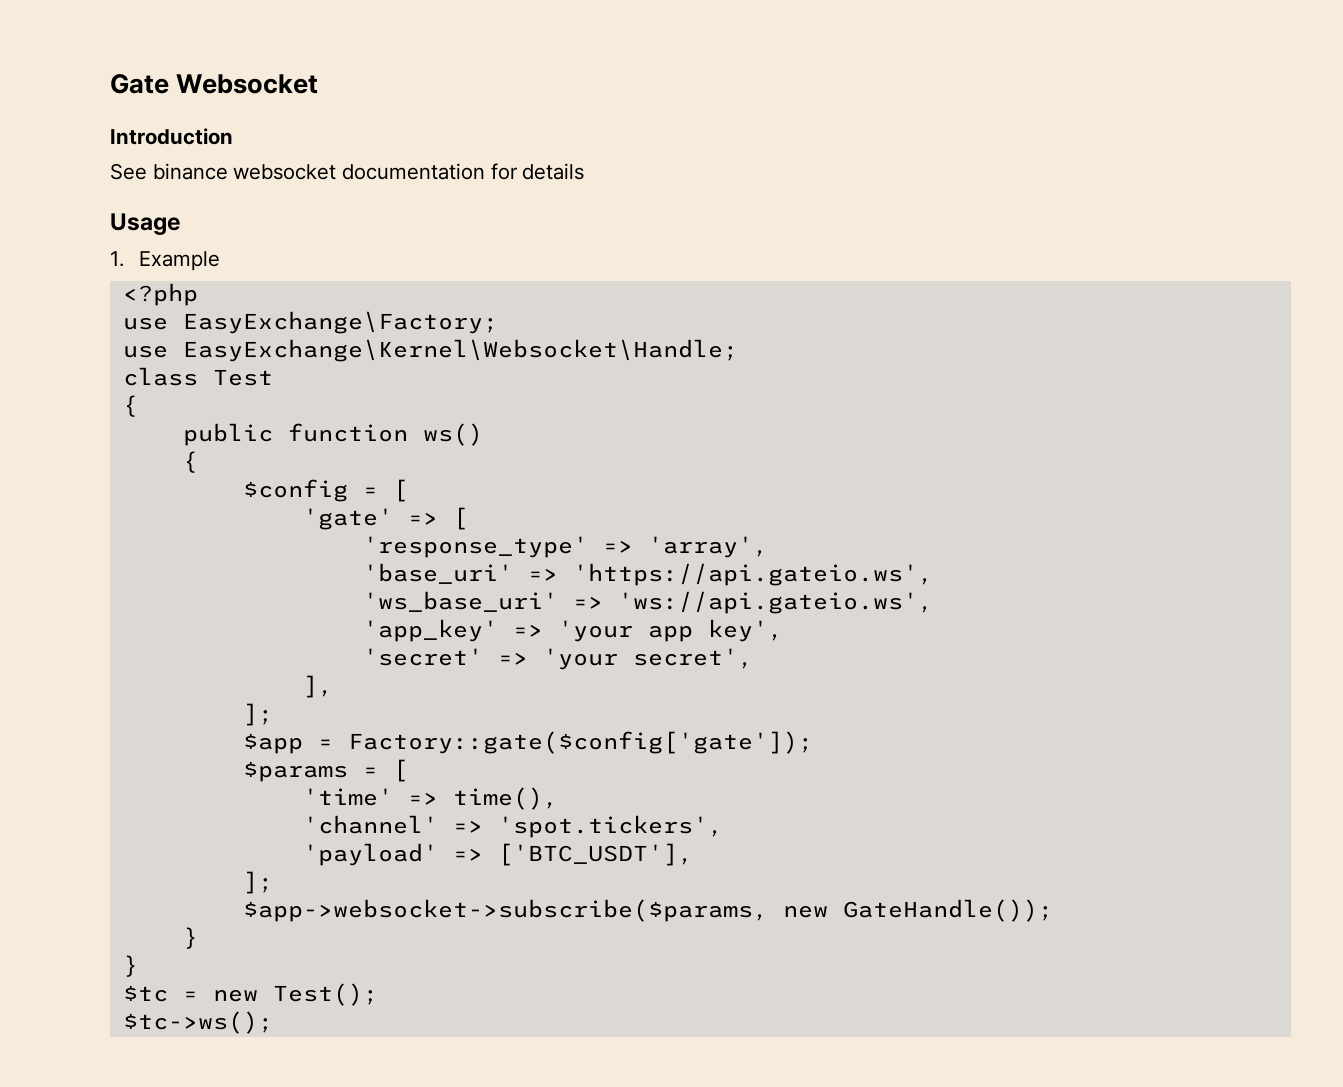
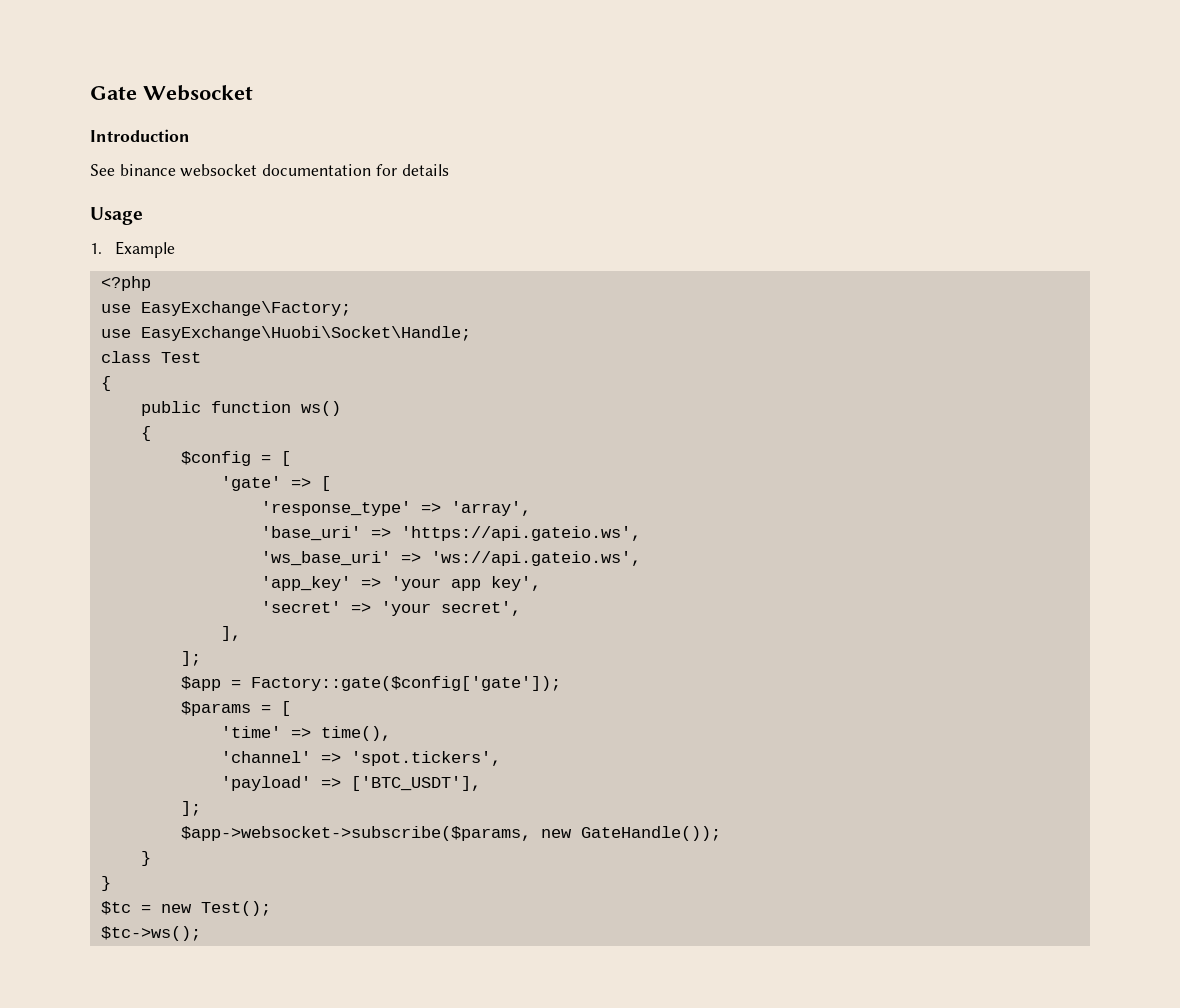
- use EasyExchange\Kernel\Websocket\Handle;
+ use EasyExchange\Huobi\Socket\Handle;

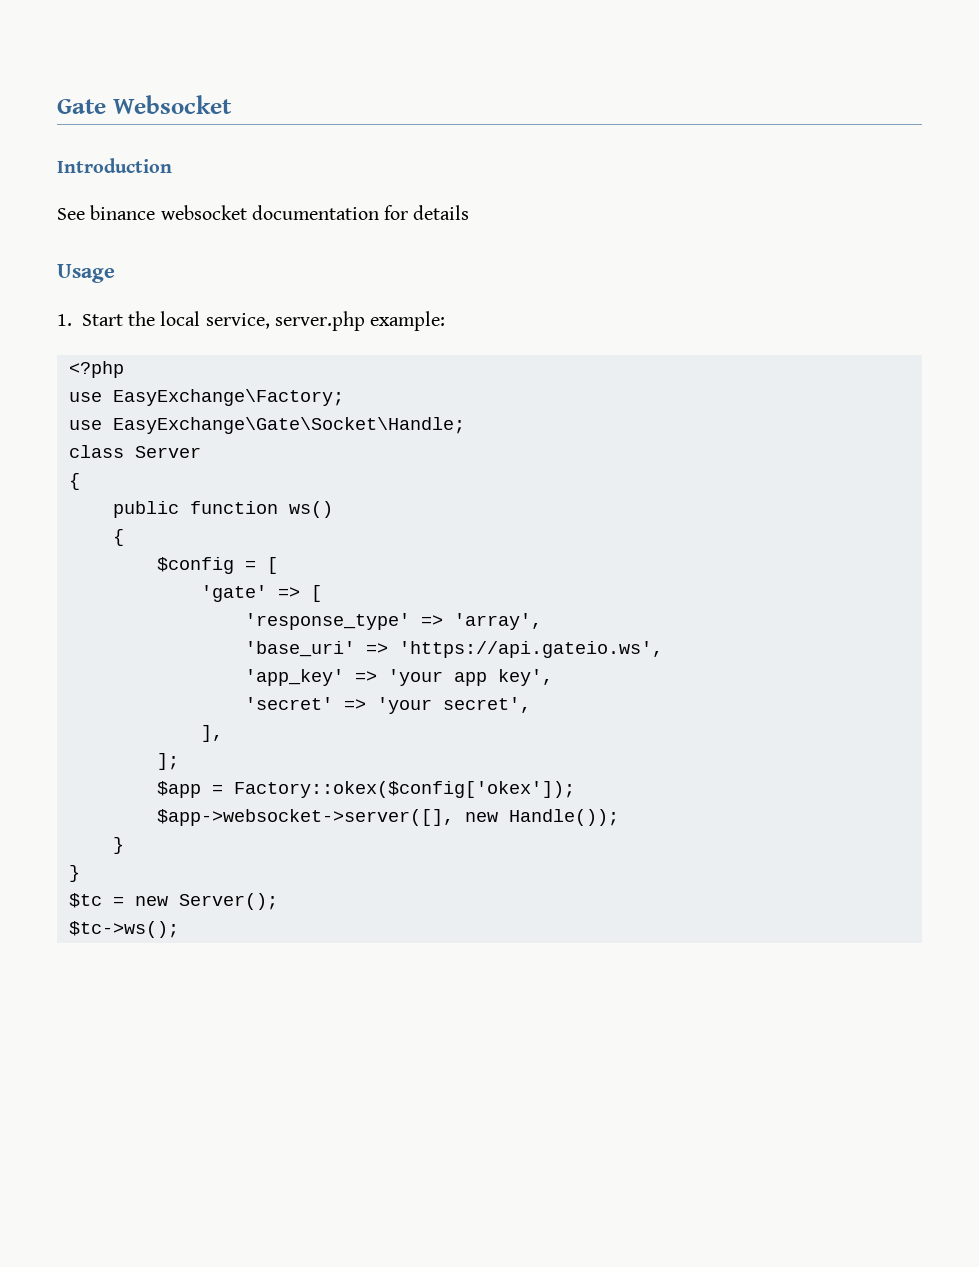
- 1. Example
+ 1. Start the local service, server.php example:
- use EasyExchange\Huobi\Socket\Handle;
+ use EasyExchange\Gate\Socket\Handle;
- class Test
+ class Server
- 'ws_base_uri' => 'ws://api.gateio.ws',
- $app = Factory::gate($config['gate']);
- $params = [
- 'time' => time(),
- 'channel' => 'spot.tickers',
- 'payload' => ['BTC_USDT'],
- ];
- $app->websocket->subscribe($params, new GateHandle());
+ $app = Factory::okex($config['okex']);
+ $app->websocket->server([], new Handle());
- $tc = new Test();
+ $tc = new Server();

